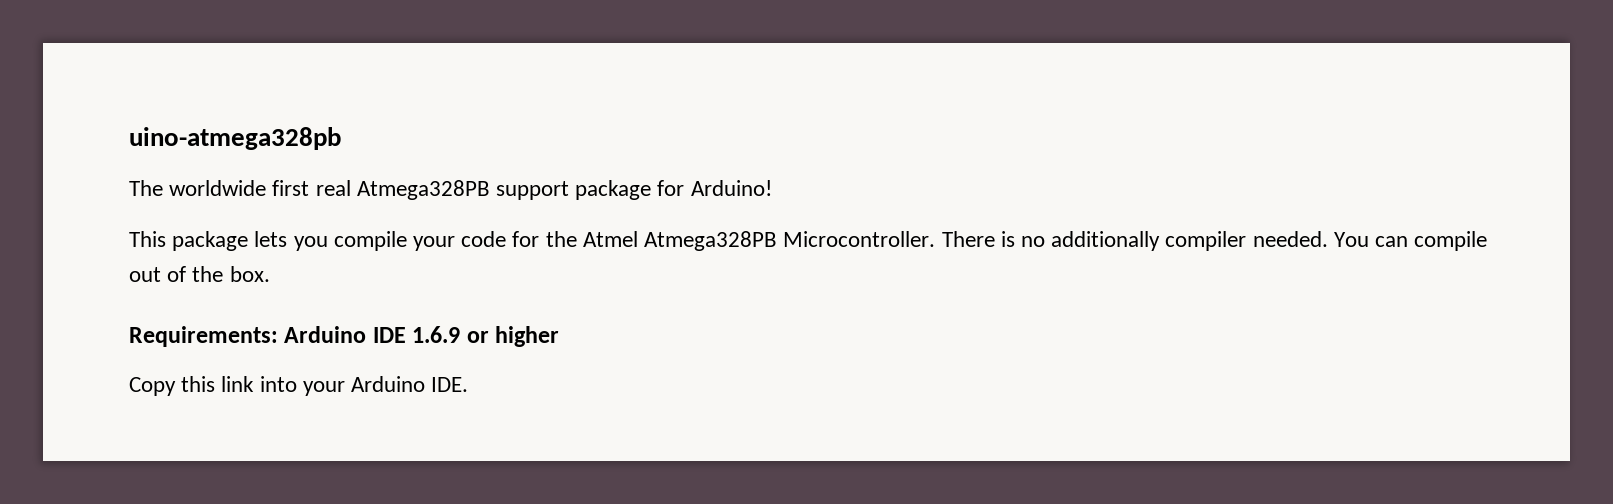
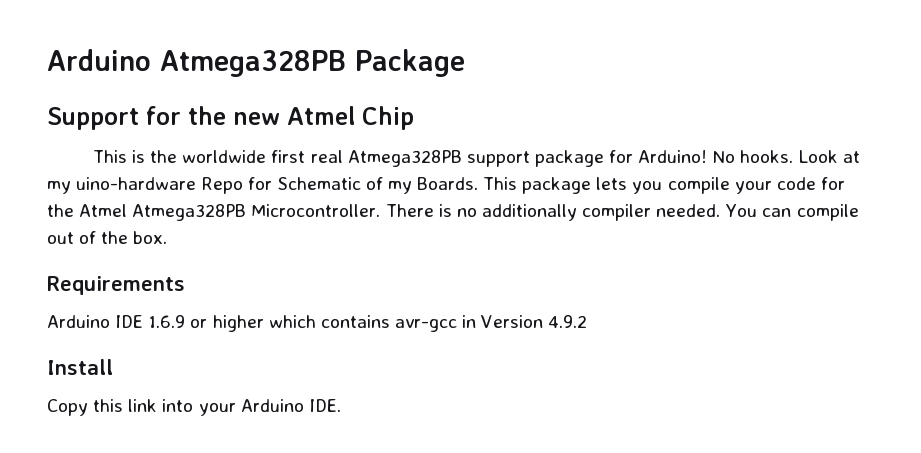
- uino-atmega328pb
- The worldwide first real Atmega328PB support package for Arduino!
- This package lets you compile your code for the Atmel Atmega328PB Microcontroller.
+ Arduino Atmega328PB Package
+ Support for the new Atmel Chip
+ This is the worldwide first real Atmega328PB support package for Arduino! No hooks. Look at my uino-hardware Repo for Schematic of my Boards. This package lets you compile your code for the Atmel Atmega328PB Microcontroller.
- Requirements: Arduino IDE 1.6.9 or higher
+ Requirements
+ Arduino IDE 1.6.9 or higher which contains avr-gcc in Version 4.9.2
+ Install

